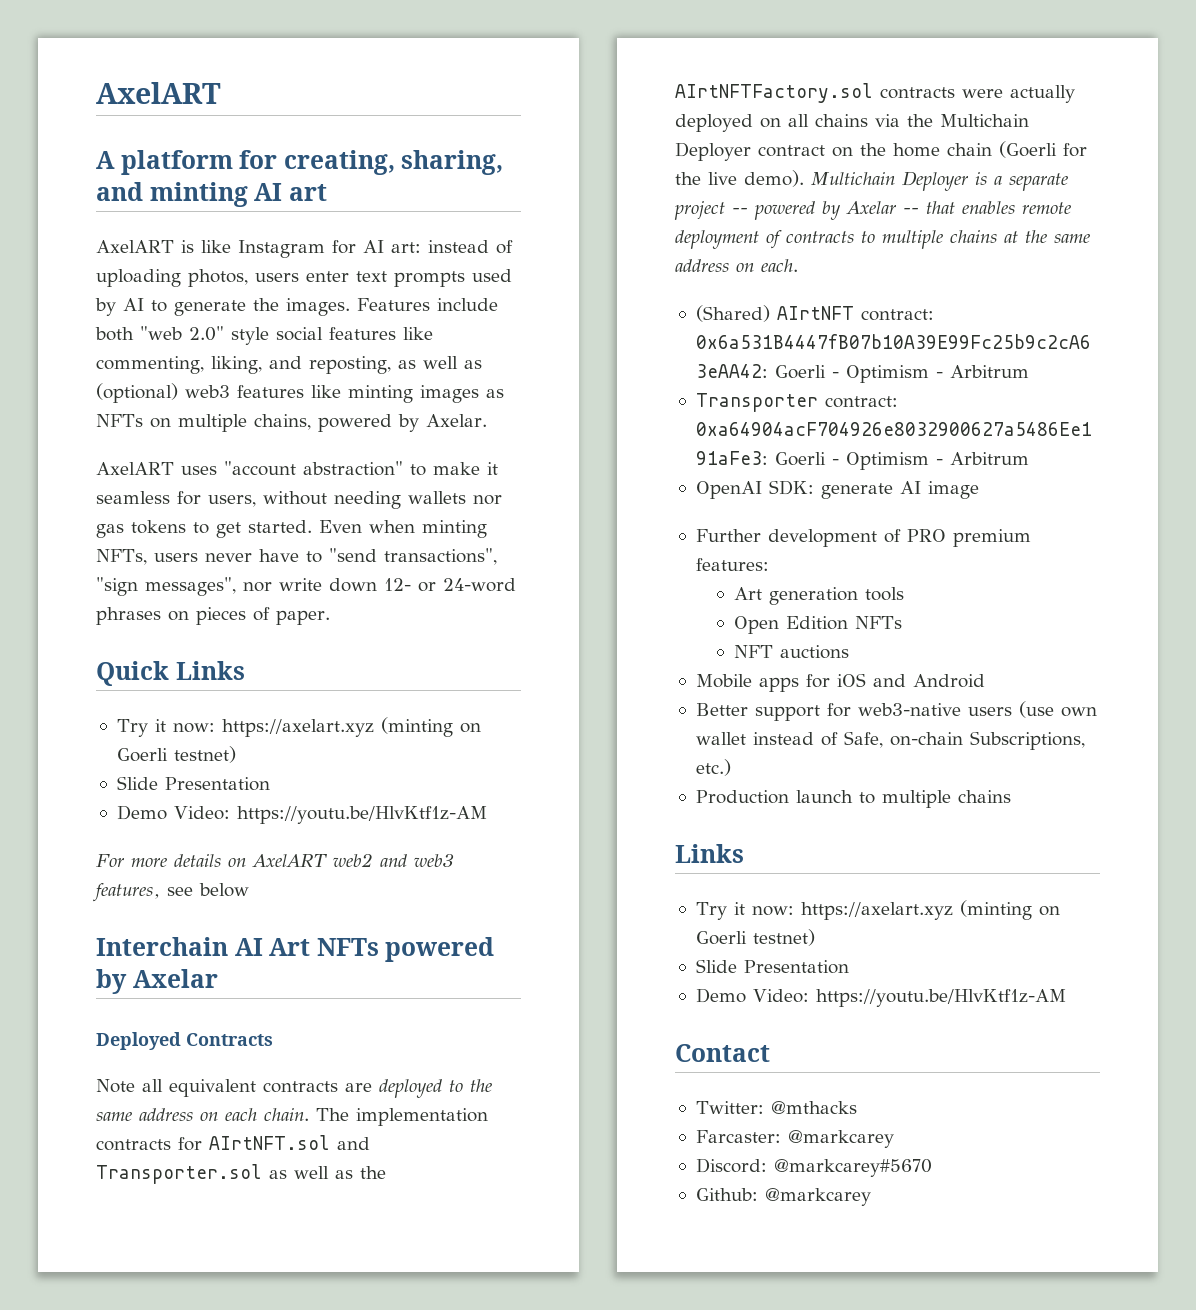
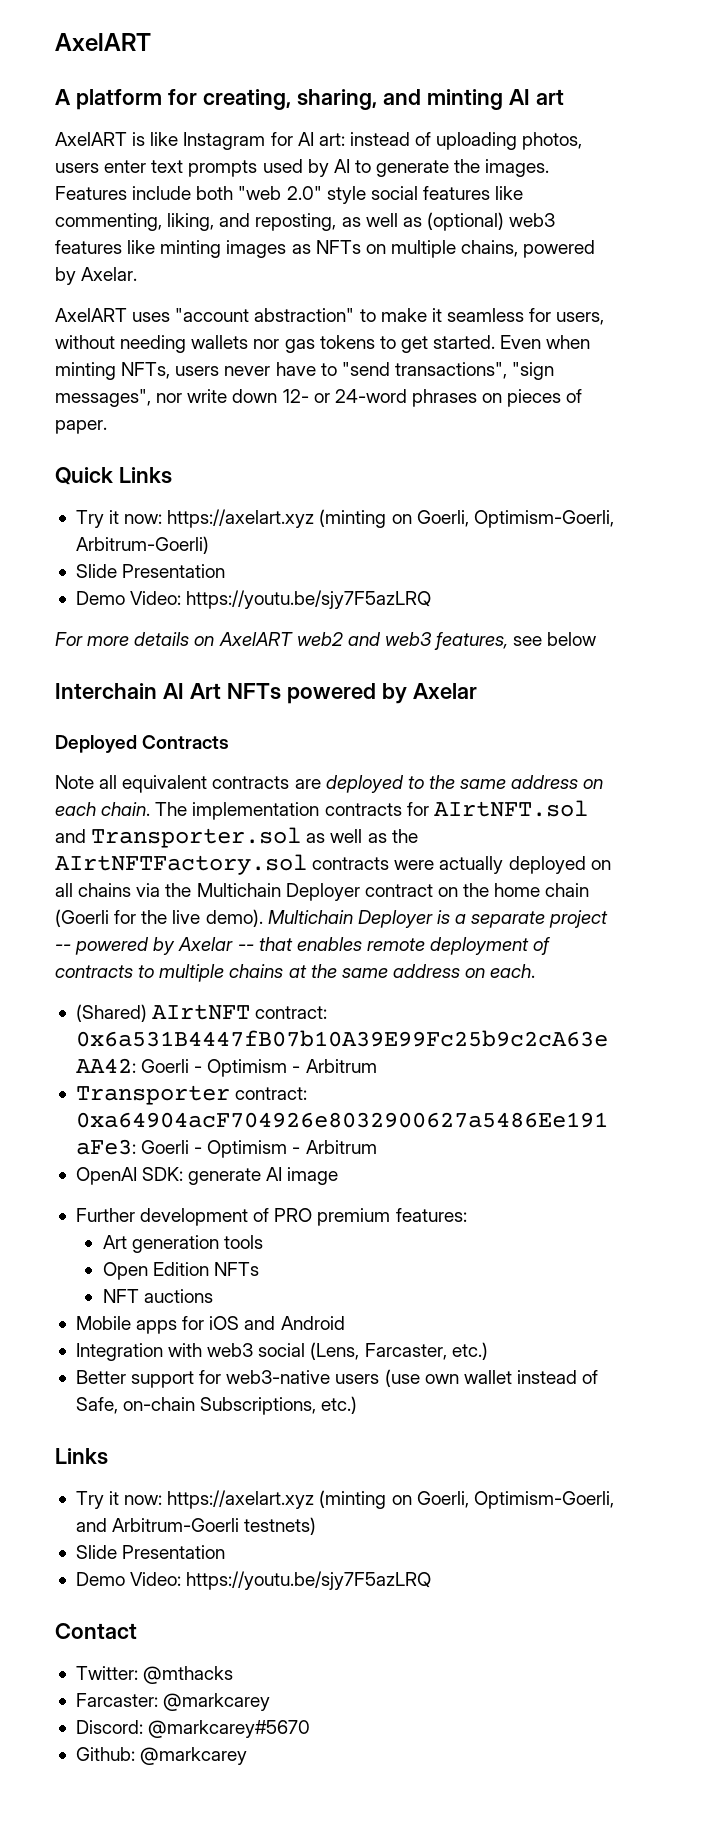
  Quick Links
- Try it now: https://axelart.xyz (minting on Goerli testnet)
+ Try it now: https://axelart.xyz (minting on Goerli, Optimism-Goerli, Arbitrum-Goerli)
  Slide Presentation
- Demo Video: https://youtu.be/HlvKtf1z-AM
+ Demo Video: https://youtu.be/sjy7F5azLRQ
+ Integration with web3 social (Lens, Farcaster, etc.)
  Better support for web3-native users (use own wallet instead of Safe, on-chain Subscriptions, etc.)
- Production launch to multiple chains
  Links
- Try it now: https://axelart.xyz (minting on Goerli testnet)
+ Try it now: https://axelart.xyz (minting on Goerli, Optimism-Goerli, and Arbitrum-Goerli testnets)
  Slide Presentation
- Demo Video: https://youtu.be/HlvKtf1z-AM
+ Demo Video: https://youtu.be/sjy7F5azLRQ

